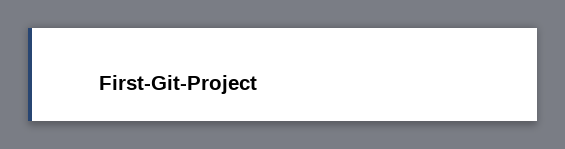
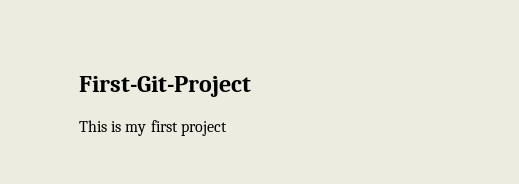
+ This is my first project

